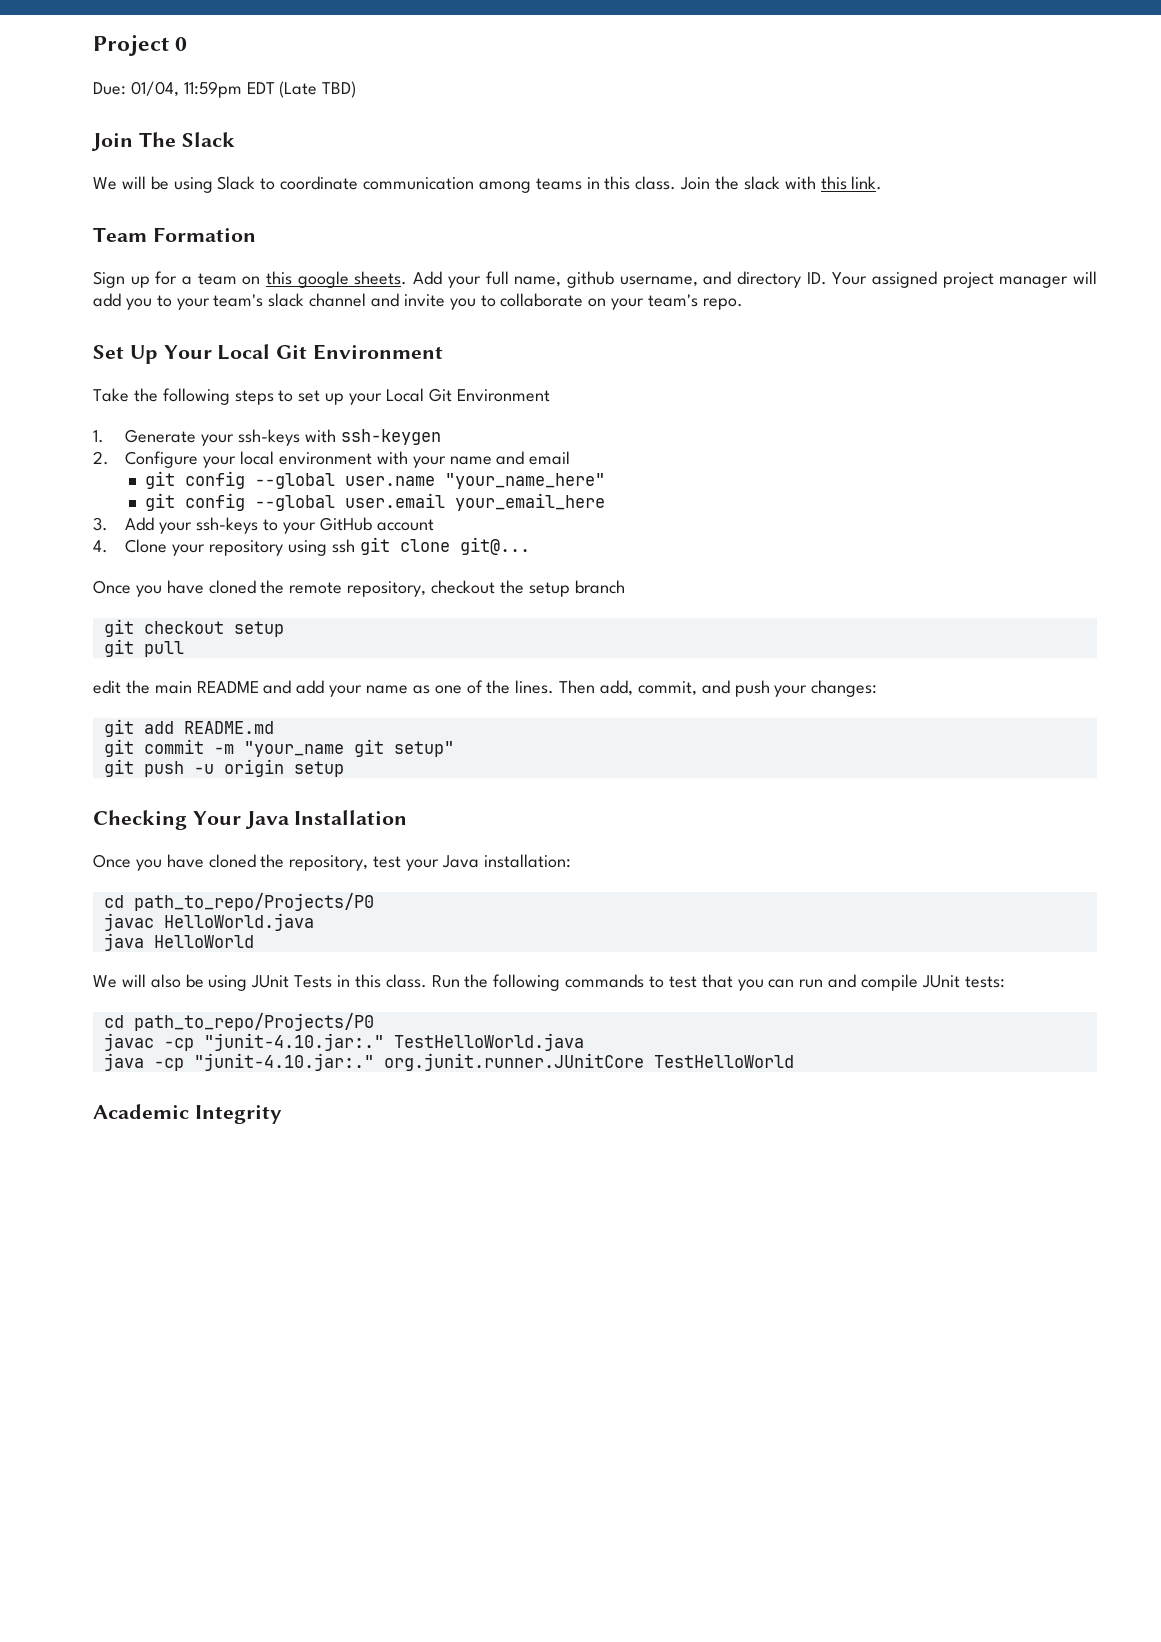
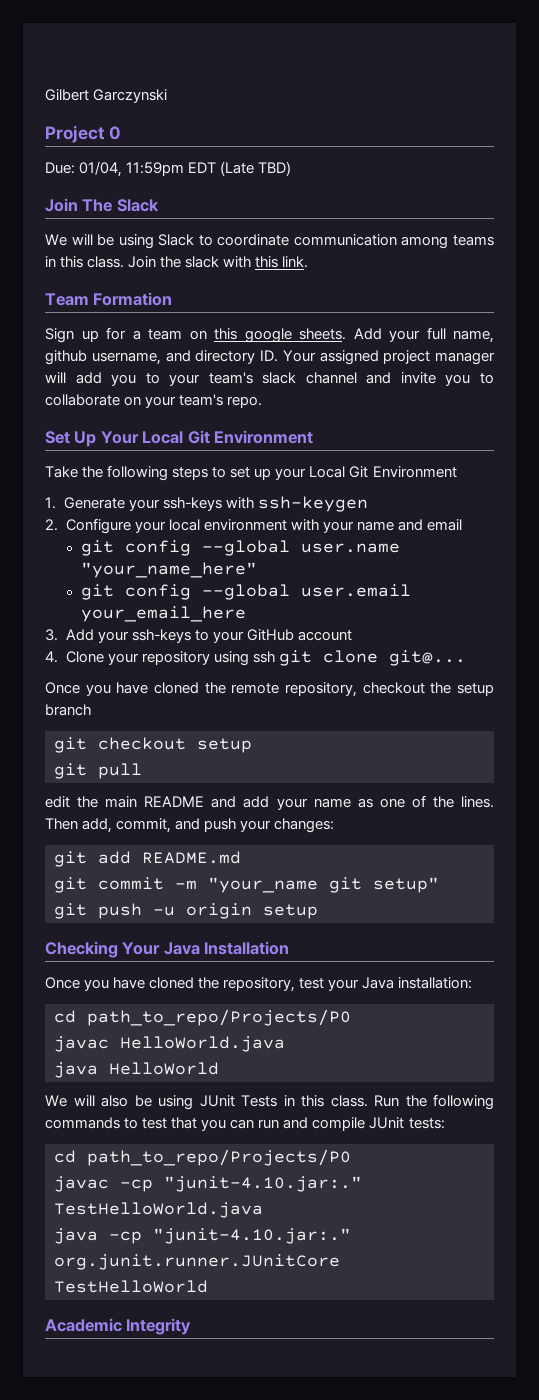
+ Gilbert Garczynski

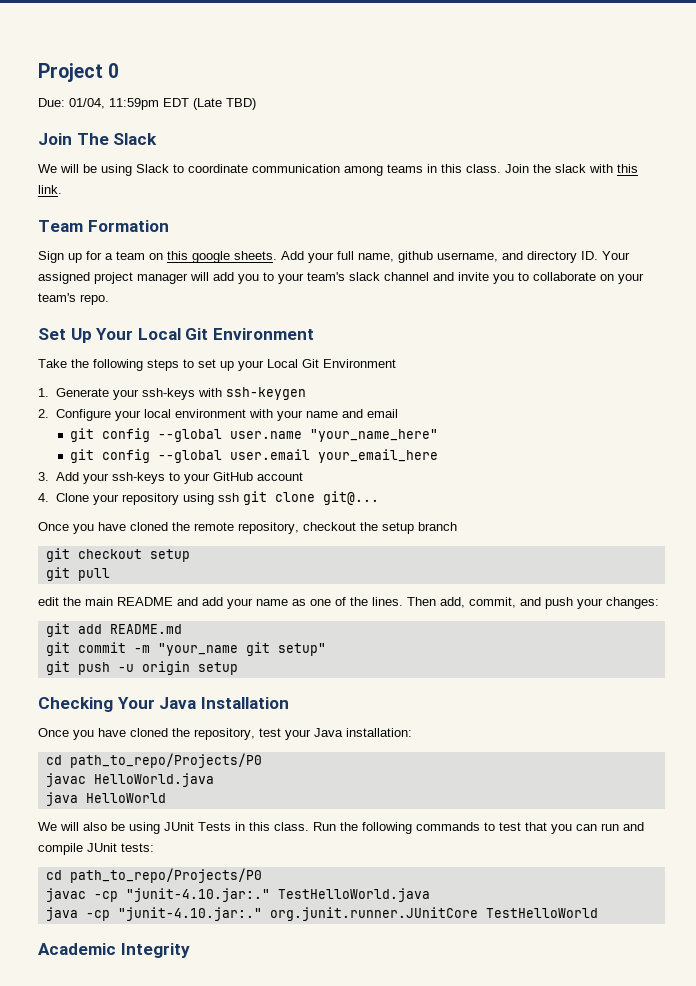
- Gilbert Garczynski

